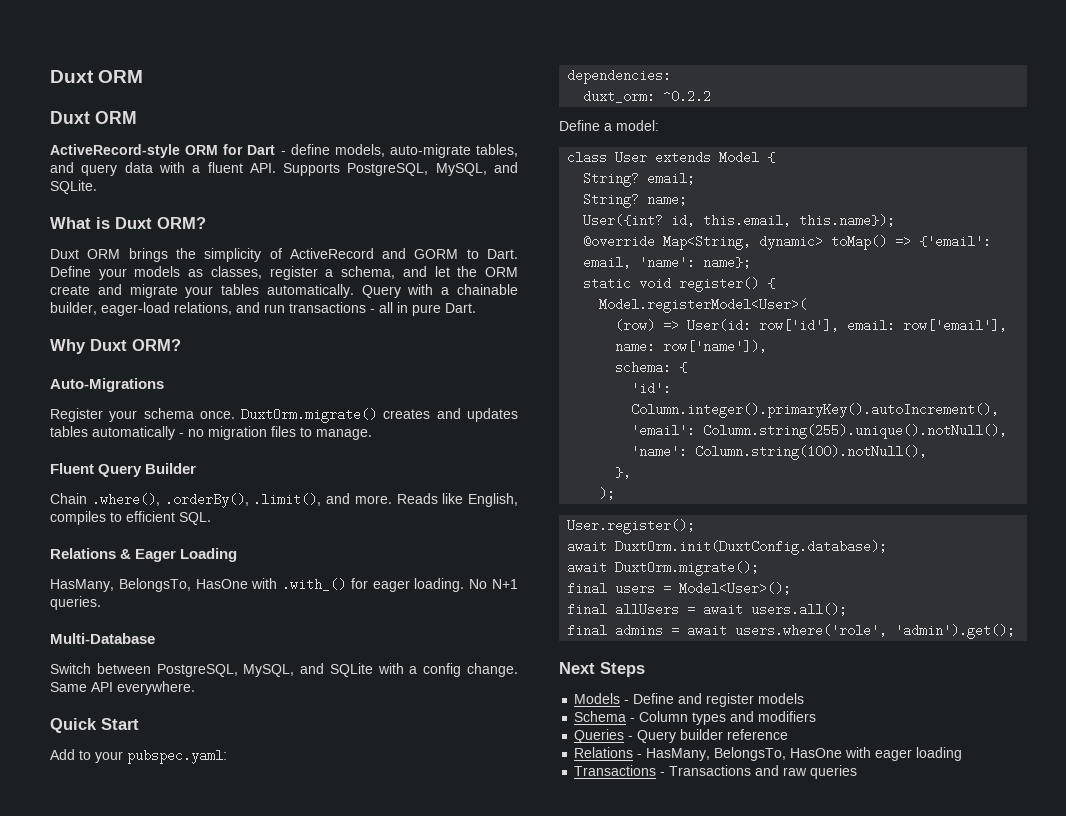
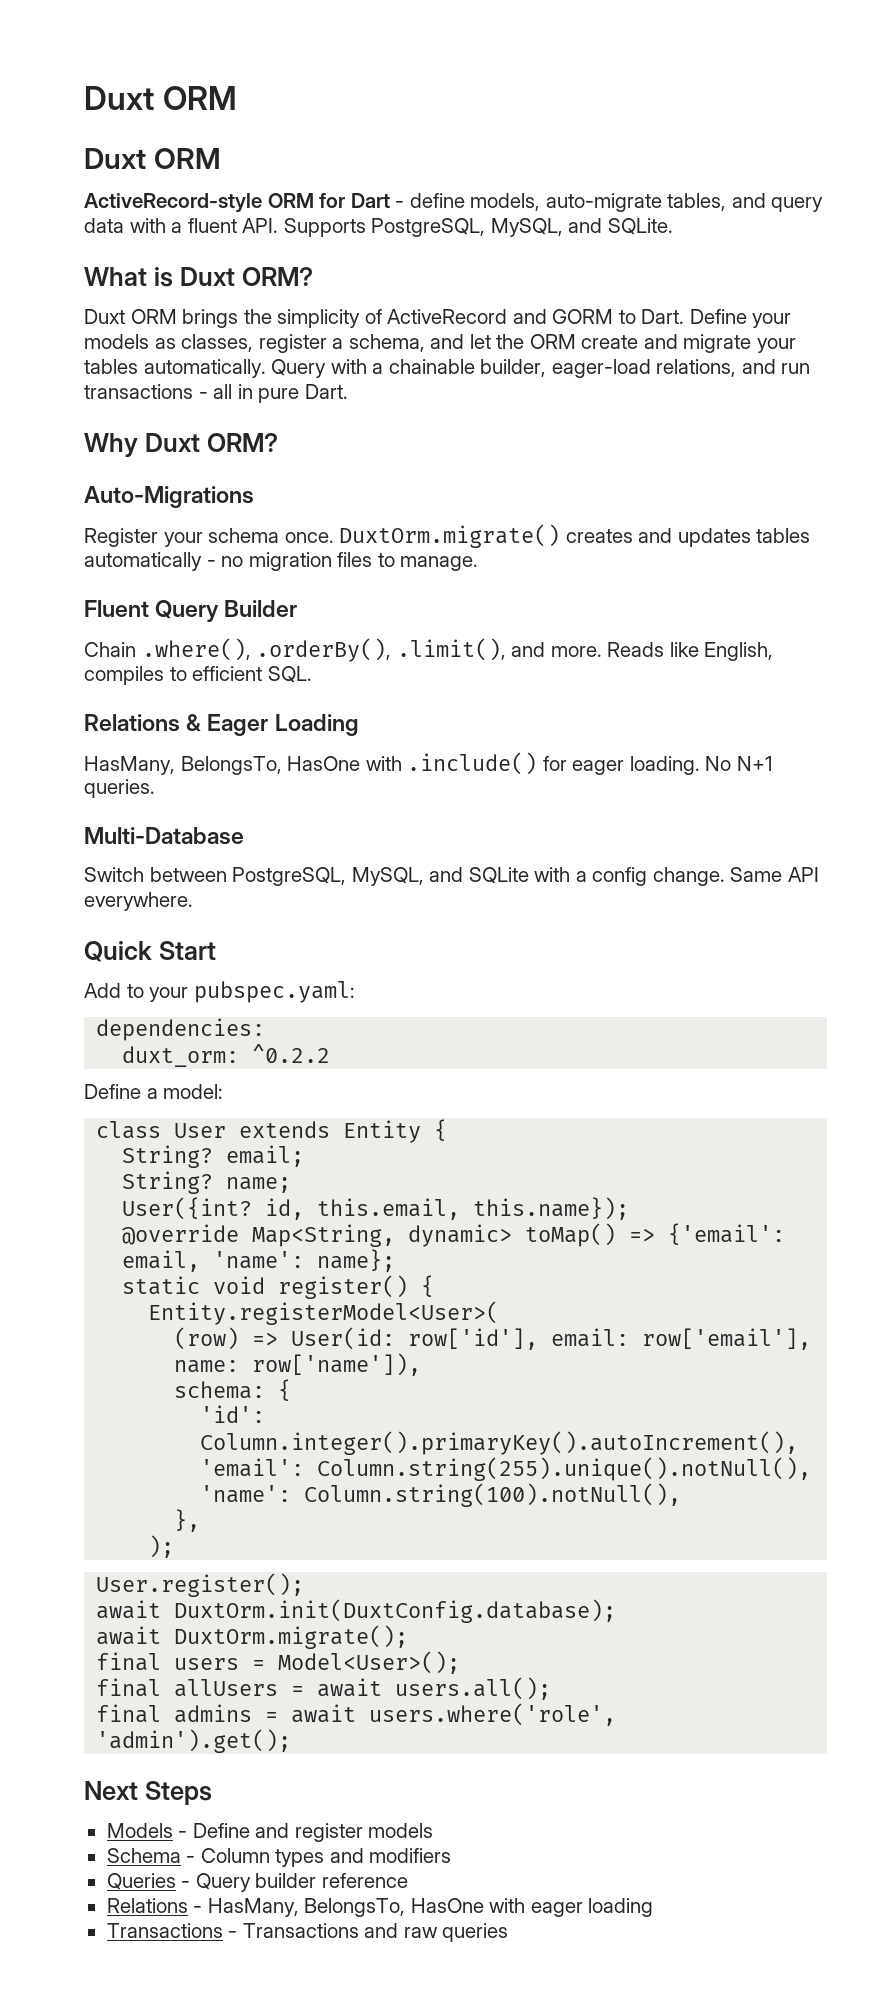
- HasMany, BelongsTo, HasOne with .with_() for eager loading.
+ HasMany, BelongsTo, HasOne with .include() for eager loading.
- class User extends Model {
+ class User extends Entity {
- Model.registerModel<User>(
+ Entity.registerModel<User>(

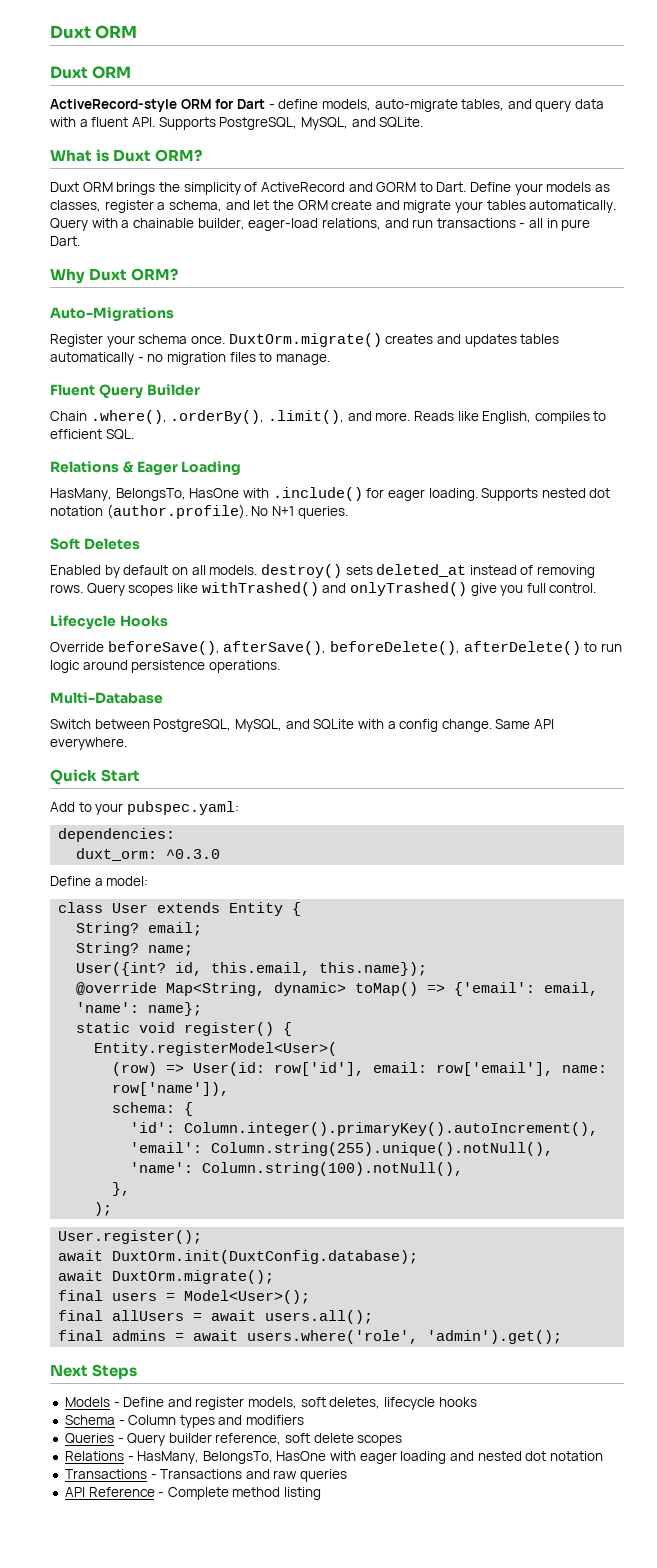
- No N+1 queries.
+ Supports nested dot notation (author.profile). No N+1 queries.
+ Soft Deletes
+ Enabled by default on all models. destroy() sets deleted_at instead of removing rows. Query scopes like withTrashed() and onlyTrashed() give you full control.
+ Lifecycle Hooks
+ Override beforeSave(), afterSave(), beforeDelete(), afterDelete() to run logic around persistence operations.
- duxt_orm: ^0.2.2
+ duxt_orm: ^0.3.0
- Models - Define and register models
+ Models - Define and register models, soft deletes, lifecycle hooks
- Queries - Query builder reference
+ Queries - Query builder reference, soft delete scopes
- Relations - HasMany, BelongsTo, HasOne with eager loading
+ Relations - HasMany, BelongsTo, HasOne with eager loading and nested dot notation
+ API Reference - Complete method listing

